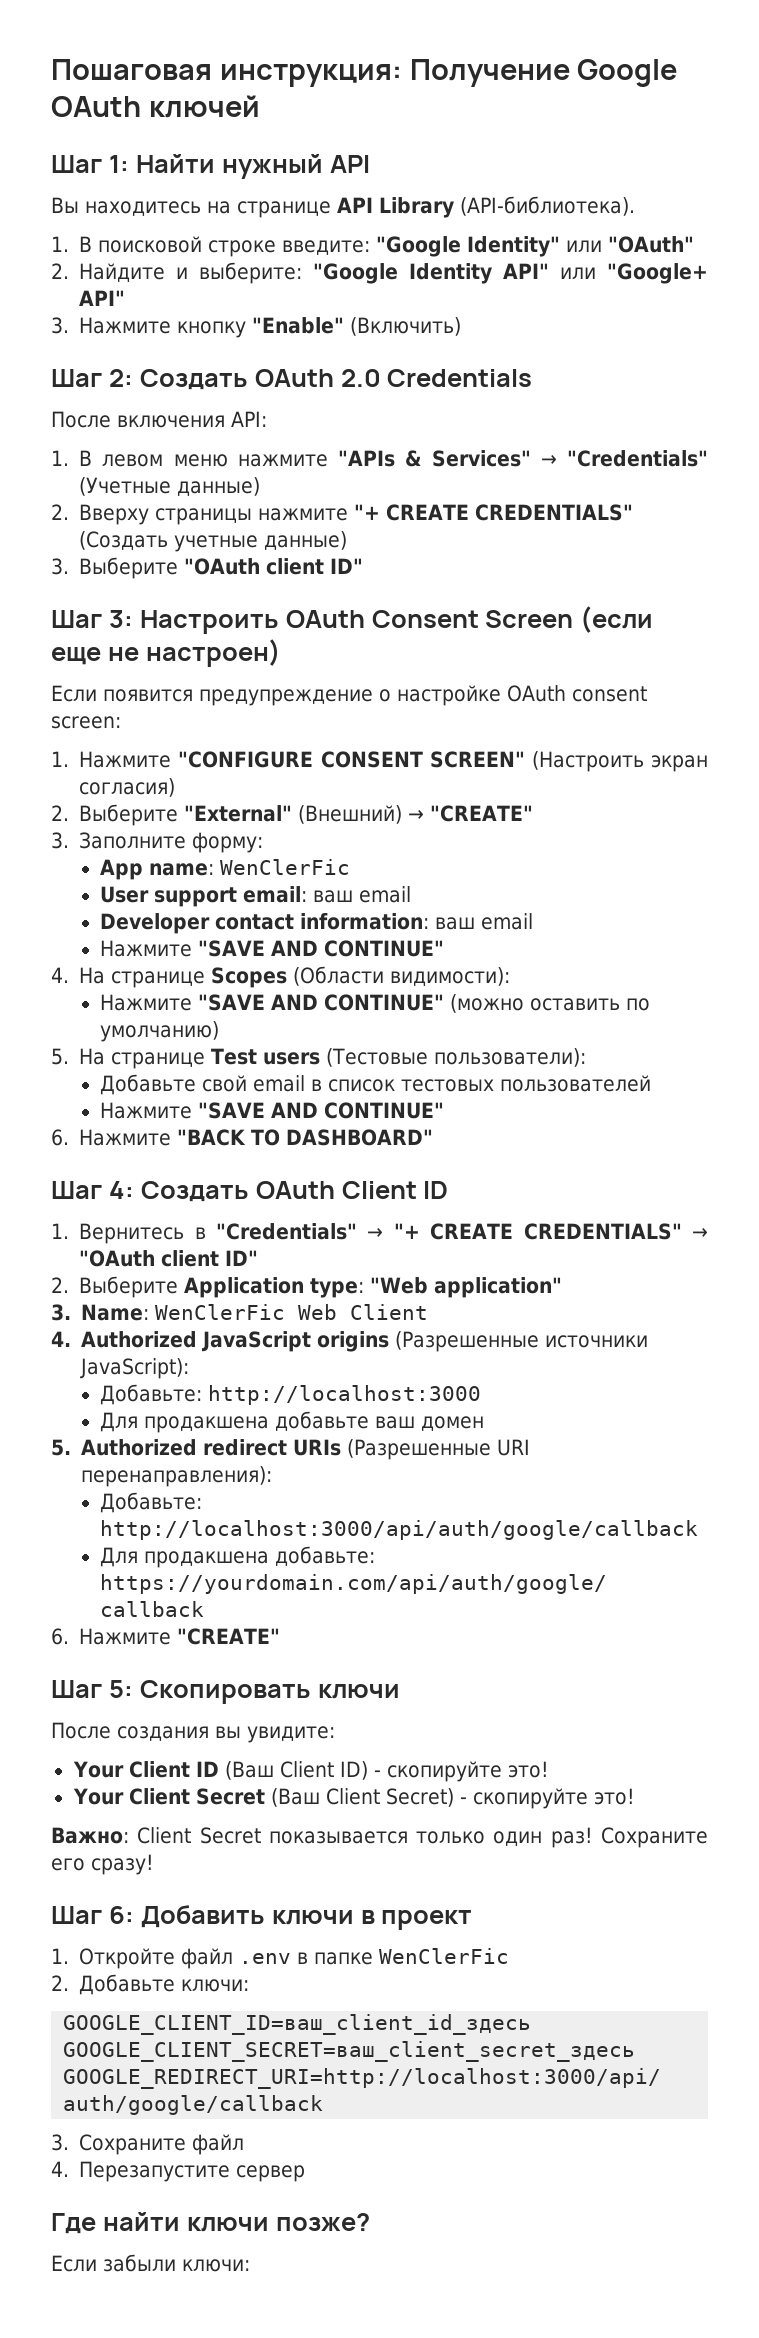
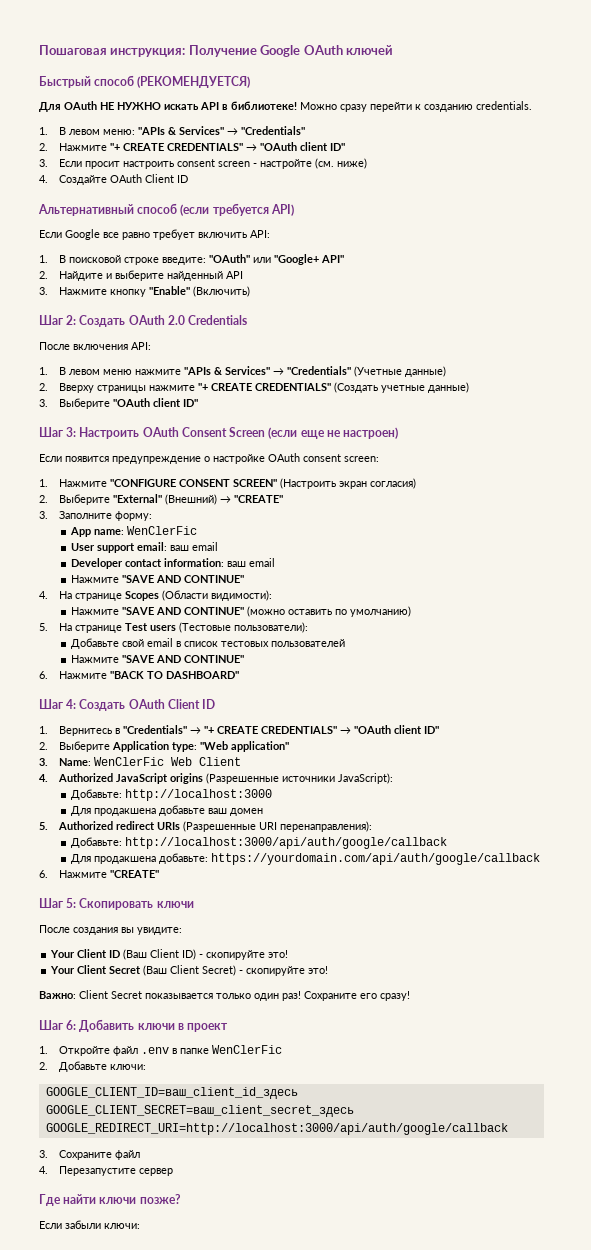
- Шаг 1: Найти нужный API
- Вы находитесь на странице API Library (API-библиотека).
+ Быстрый способ (РЕКОМЕНДУЕТСЯ)
+ Для OAuth НЕ НУЖНО искать API в библиотеке! Можно сразу перейти к созданию credentials.
+ 1. В левом меню: "APIs & Services" → "Credentials"
+ 2. Нажмите "+ CREATE CREDENTIALS" → "OAuth client ID"
+ 3. Если просит настроить consent screen - настройте (см. ниже)
+ 4. Создайте OAuth Client ID
+ Альтернативный способ (если требуется API)
+ Если Google все равно требует включить API:
- 1. В поисковой строке введите: "Google Identity" или "OAuth"
+ 1. В поисковой строке введите: "OAuth" или "Google+ API"
- 2. Найдите и выберите: "Google Identity API" или "Google+ API"
+ 2. Найдите и выберите найденный API

